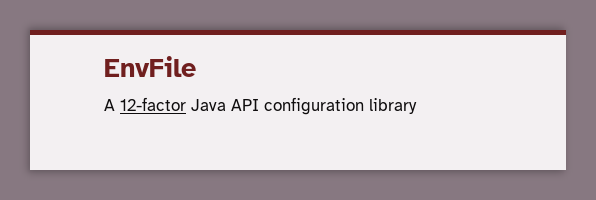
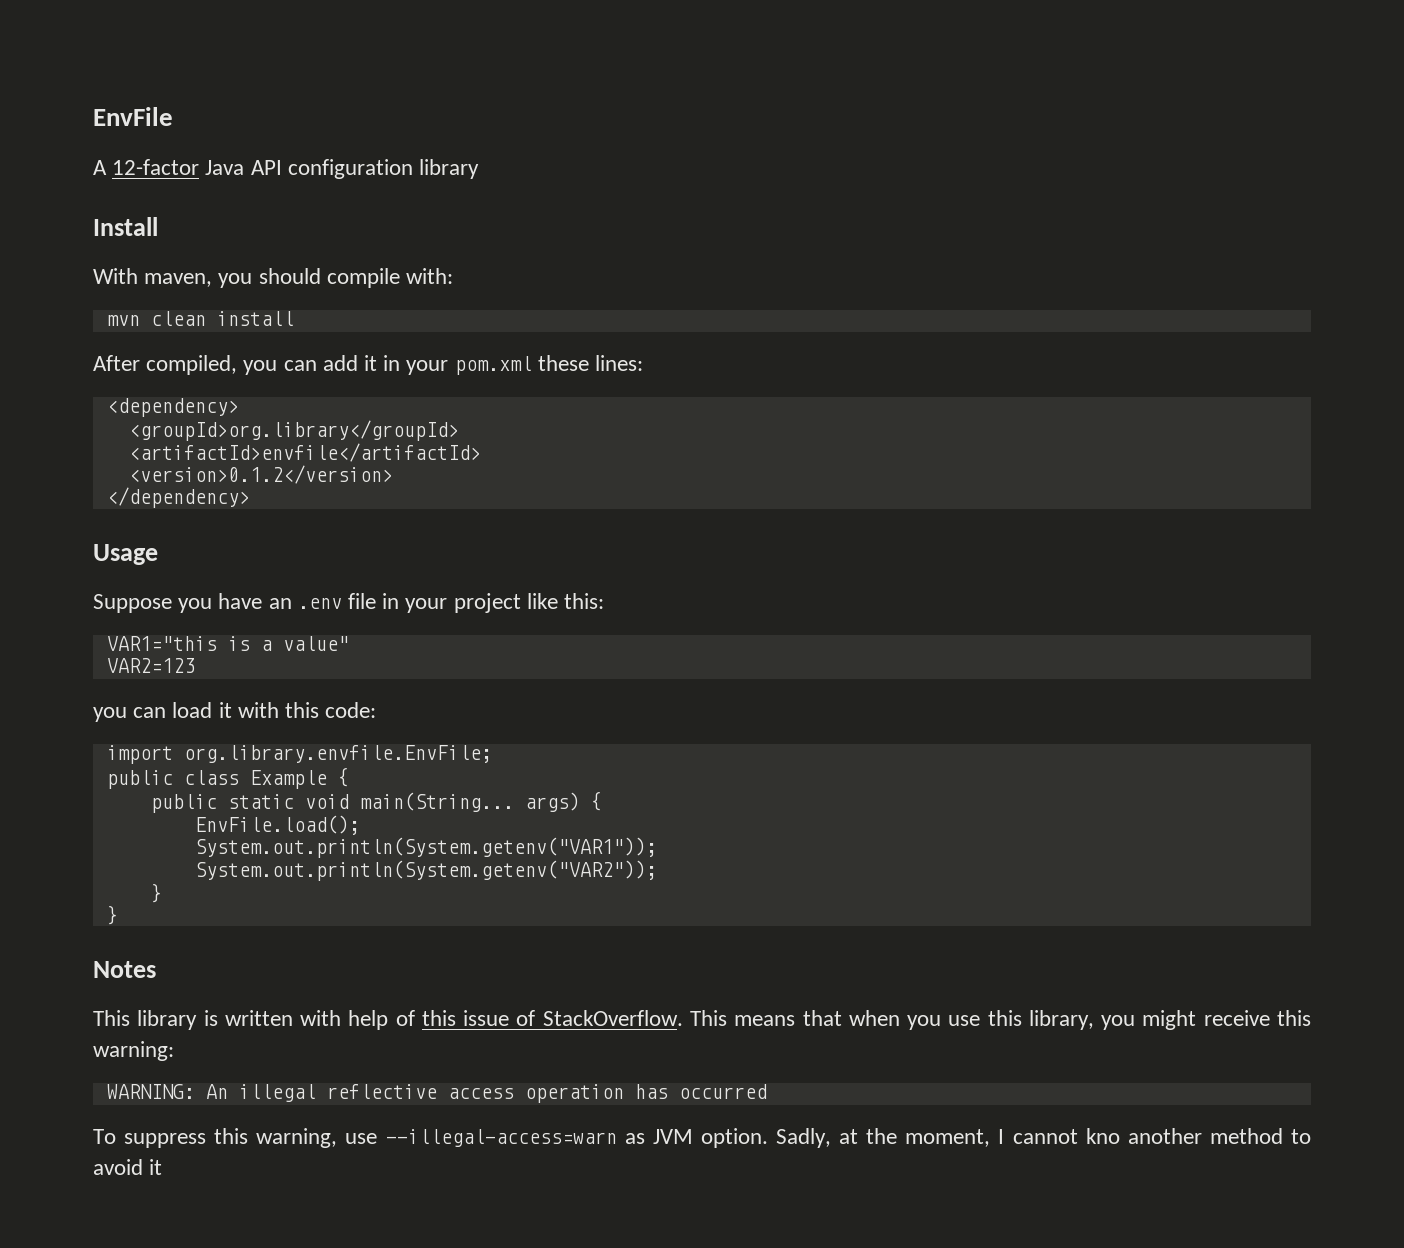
+ Install
+ With maven, you should compile with:
+ mvn clean install
+ After compiled, you can add it in your pom.xml these lines:
+ <dependency>
+ <groupId>org.library</groupId>
+ <artifactId>envfile</artifactId>
+ <version>0.1.2</version>
+ </dependency>
+ Usage
+ Suppose you have an .env file in your project like this:
+ VAR1="this is a value"
+ VAR2=123
+ you can load it with this code:
+ import org.library.envfile.EnvFile;
+ public class Example {
+ public static void main(String... args) {
+ EnvFile.load();
+ System.out.println(System.getenv("VAR1"));
+ System.out.println(System.getenv("VAR2"));
+ }
+ }
+ Notes
+ This library is written with help of this issue of StackOverflow. This means that when you use this library, you might receive this warning:
+ WARNING: An illegal reflective access operation has occurred
+ To suppress this warning, use --illegal-access=warn as JVM option. Sadly, at the moment, I cannot kno another method to avoid it

